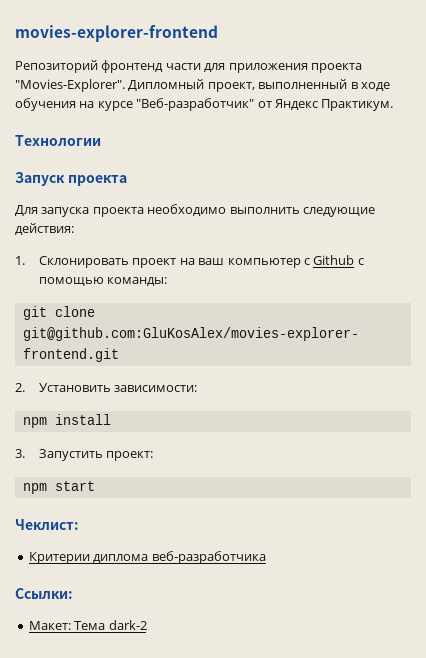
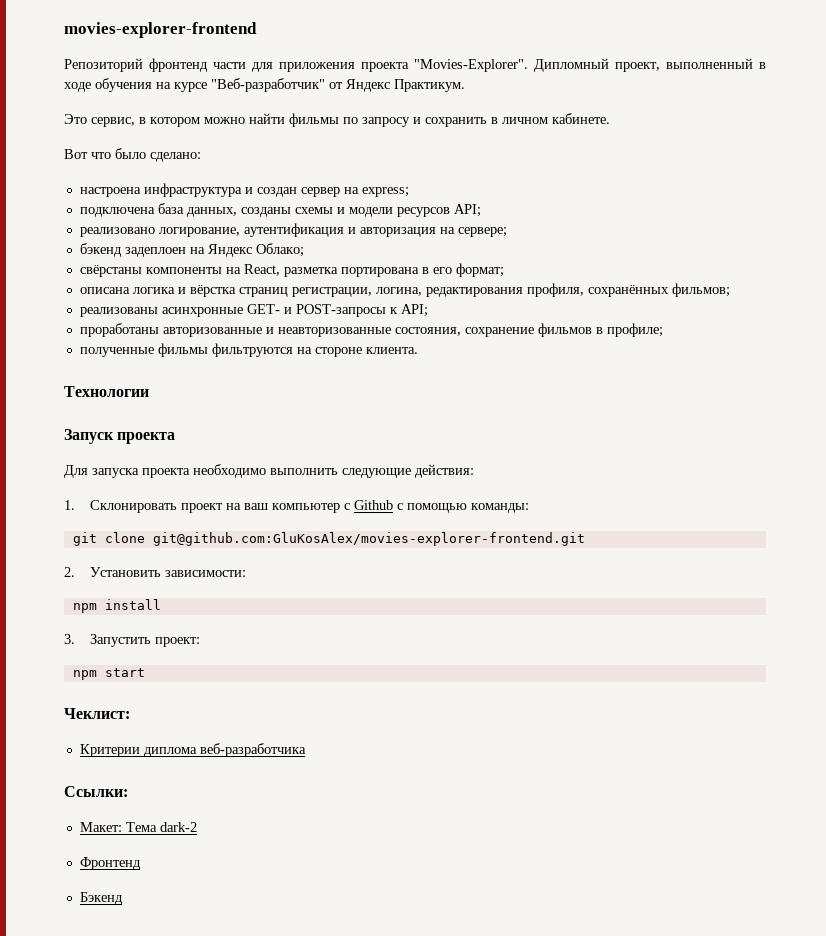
+ Это сервис, в котором можно найти фильмы по запросу и сохранить в личном кабинете.
+ Вот что было сделано:
+ настроена инфраструктура и создан сервер на express;
+ подключена база данных, созданы схемы и модели ресурсов API;
+ реализовано логирование, аутентификация и авторизация на сервере;
+ бэкенд задеплоен на Яндекс Облако;
+ свёрстаны компоненты на React, разметка портирована в его формат;
+ описана логика и вёрстка страниц регистрации, логина, редактирования профиля, сохранённых фильмов;
+ реализованы асинхронные GET- и POST-запросы к API;
+ проработаны авторизованные и неавторизованные состояния, сохранение фильмов в профиле;
+ полученные фильмы фильтруются на стороне клиента.
+ Фронтенд
+ Бэкенд

